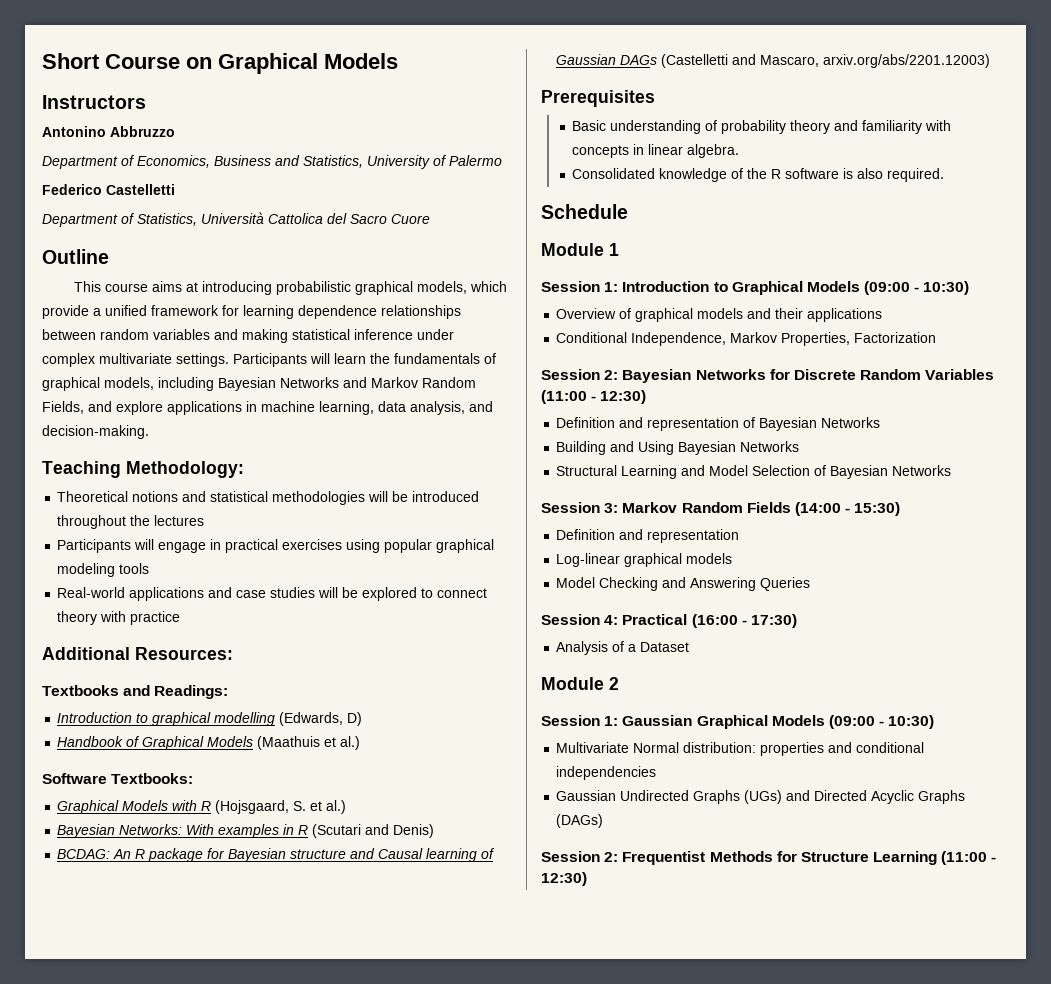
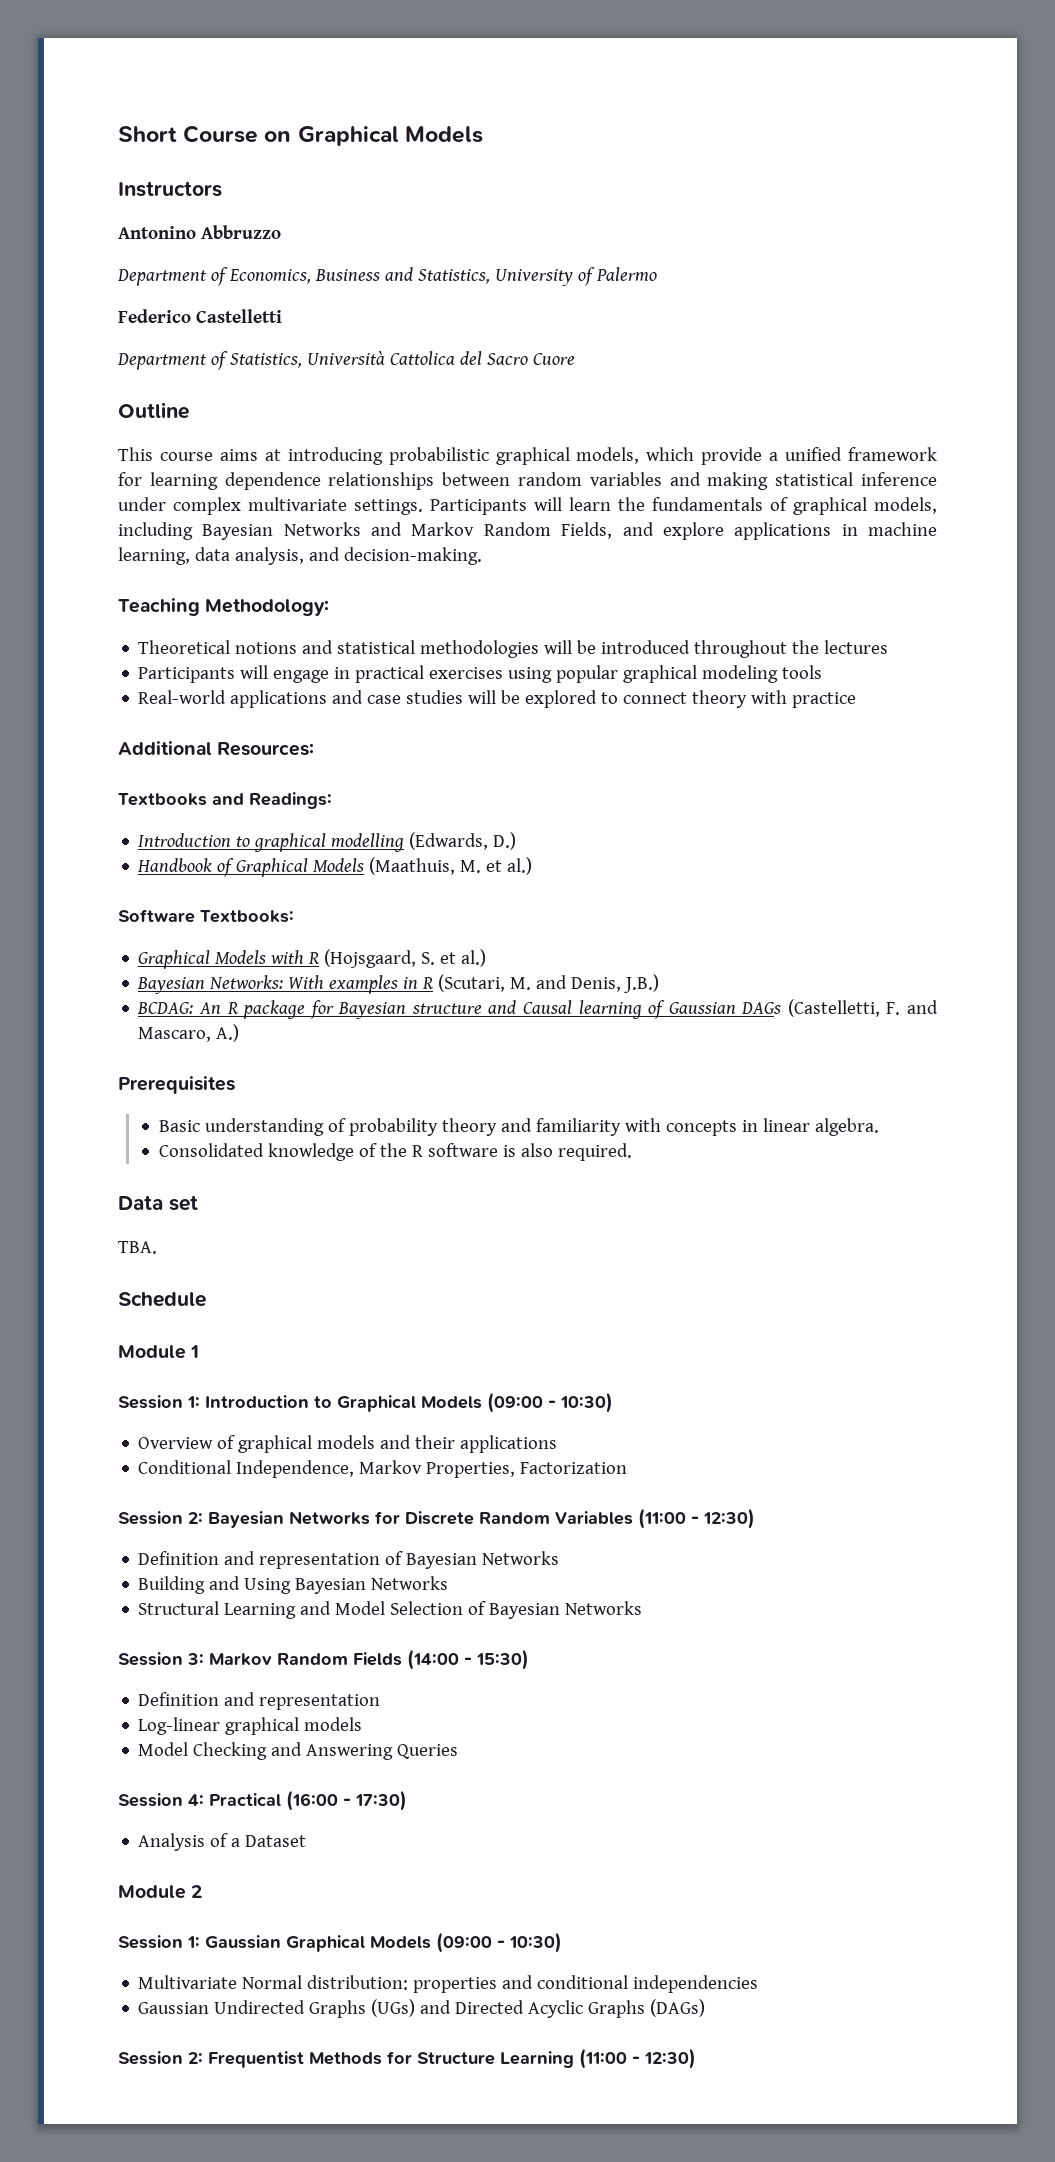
- Introduction to graphical modelling (Edwards, D)
+ Introduction to graphical modelling (Edwards, D.)
- Handbook of Graphical Models (Maathuis et al.)
+ Handbook of Graphical Models (Maathuis, M. et al.)
- Bayesian Networks: With examples in R (Scutari and Denis)
+ Bayesian Networks: With examples in R (Scutari, M. and Denis, J.B.)
- BCDAG: An R package for Bayesian structure and Causal learning of Gaussian DAGs (Castelletti and Mascaro, arxiv.org/abs/2201.12003)
+ BCDAG: An R package for Bayesian structure and Causal learning of Gaussian DAGs (Castelletti, F. and Mascaro, A.)
+ Data set
+ TBA.

